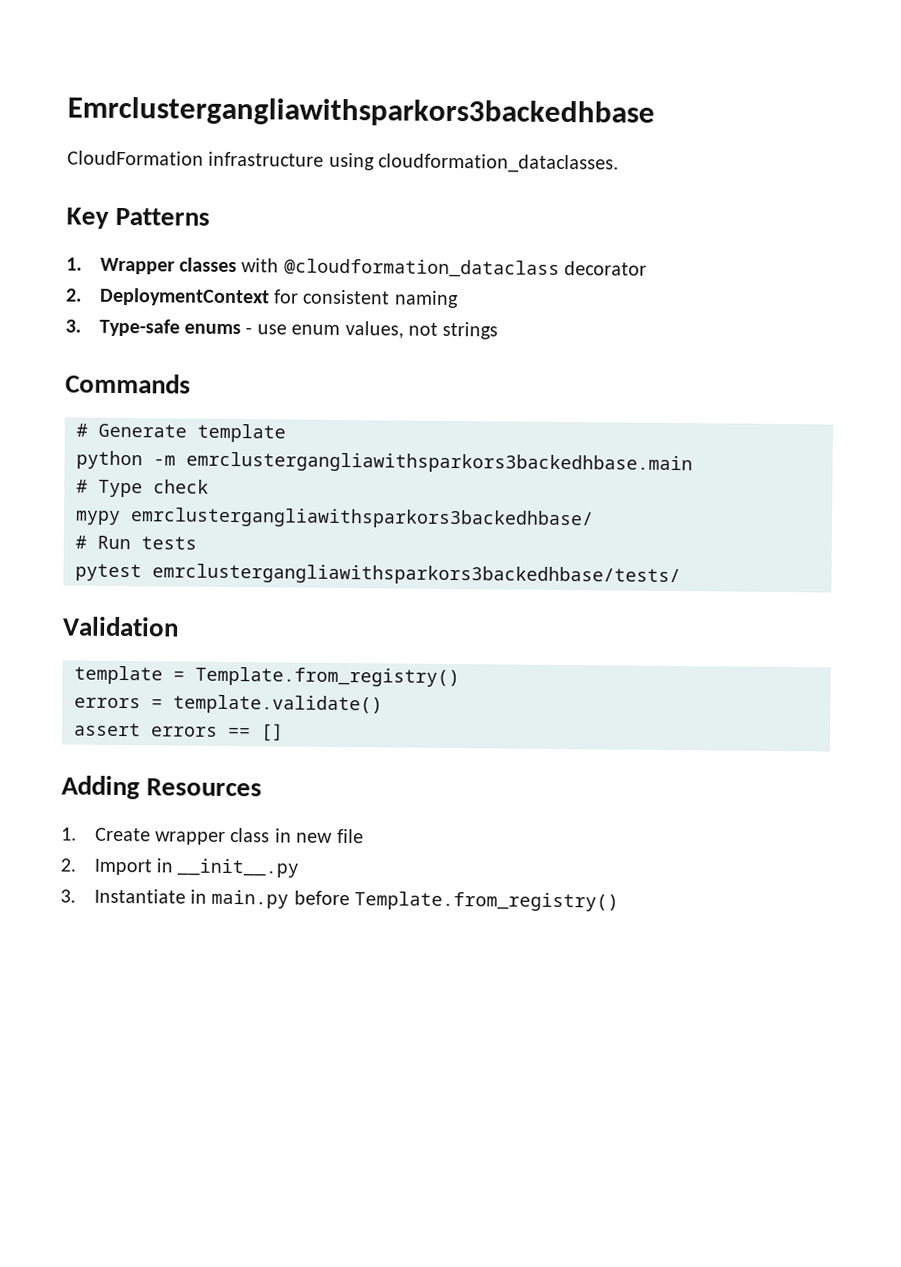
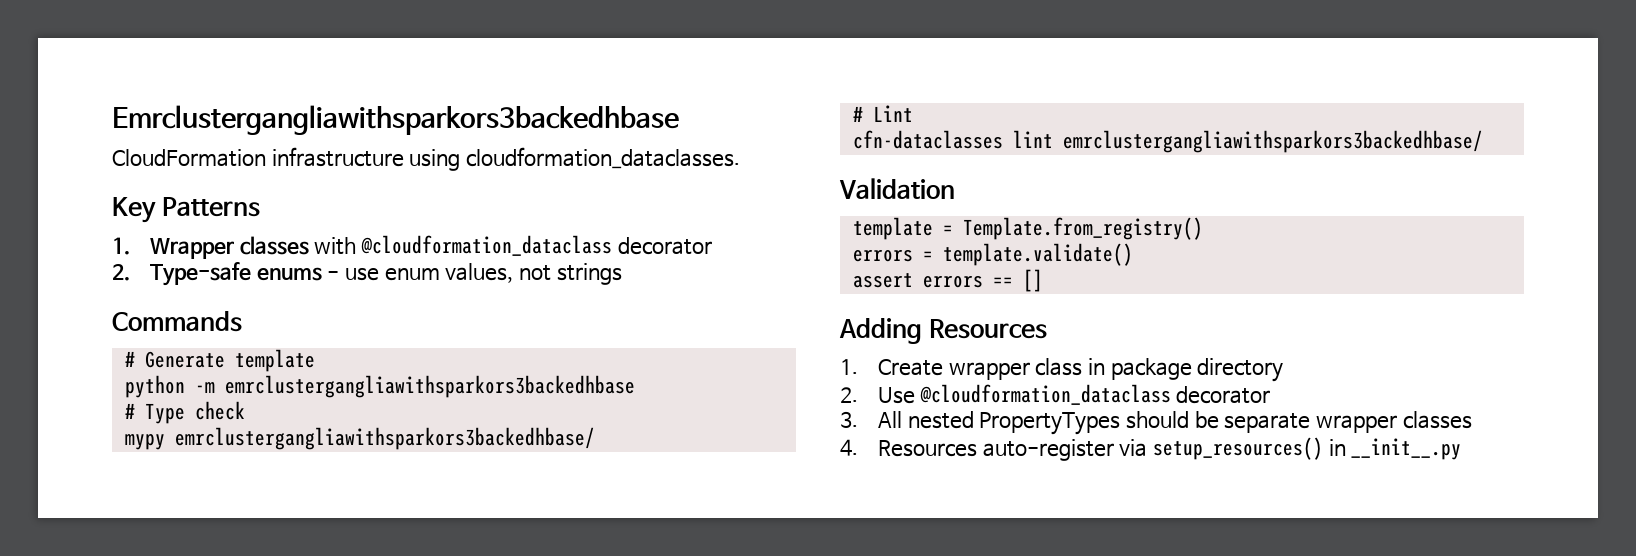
- 2. DeploymentContext for consistent naming
- 3. Type-safe enums - use enum values, not strings
+ 2. Type-safe enums - use enum values, not strings
- python -m emrclustergangliawithsparkors3backedhbase.main
+ python -m emrclustergangliawithsparkors3backedhbase
- # Run tests
- pytest emrclustergangliawithsparkors3backedhbase/tests/
+ # Lint
+ cfn-dataclasses lint emrclustergangliawithsparkors3backedhbase/
- 1. Create wrapper class in new file
- 2. Import in __init__.py
- 3. Instantiate in main.py before Template.from_registry()
+ 1. Create wrapper class in package directory
+ 2. Use @cloudformation_dataclass decorator
+ 3. All nested PropertyTypes should be separate wrapper classes
+ 4. Resources auto-register via setup_resources() in __init__.py

